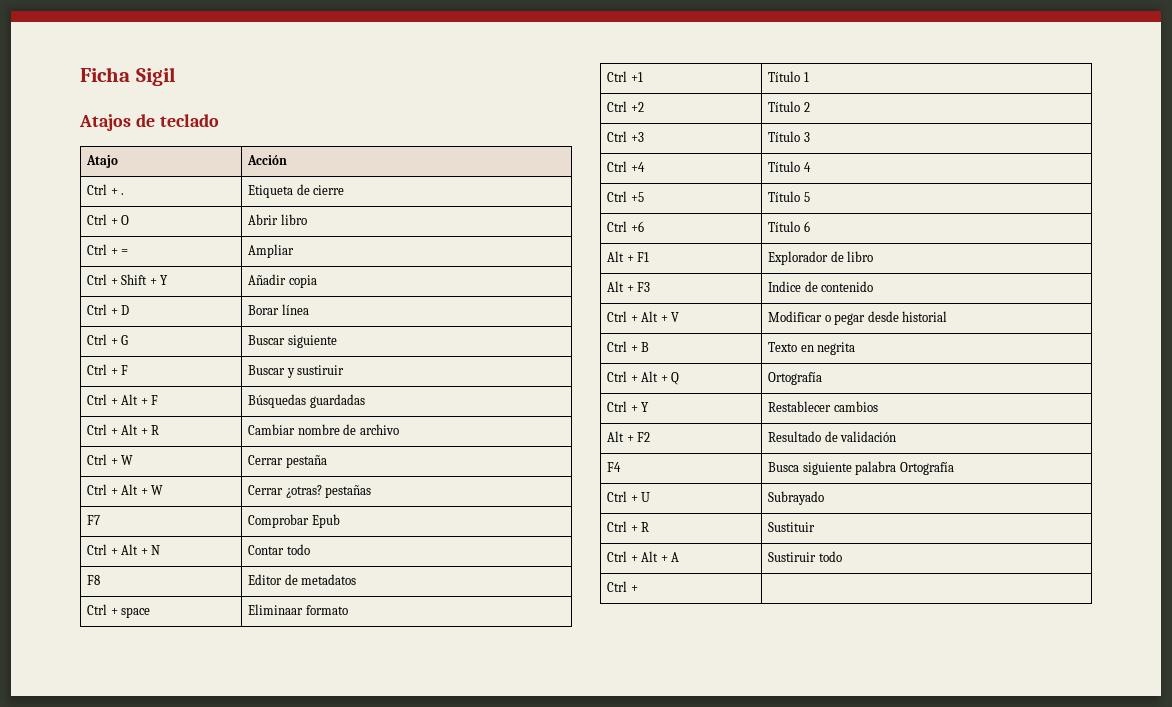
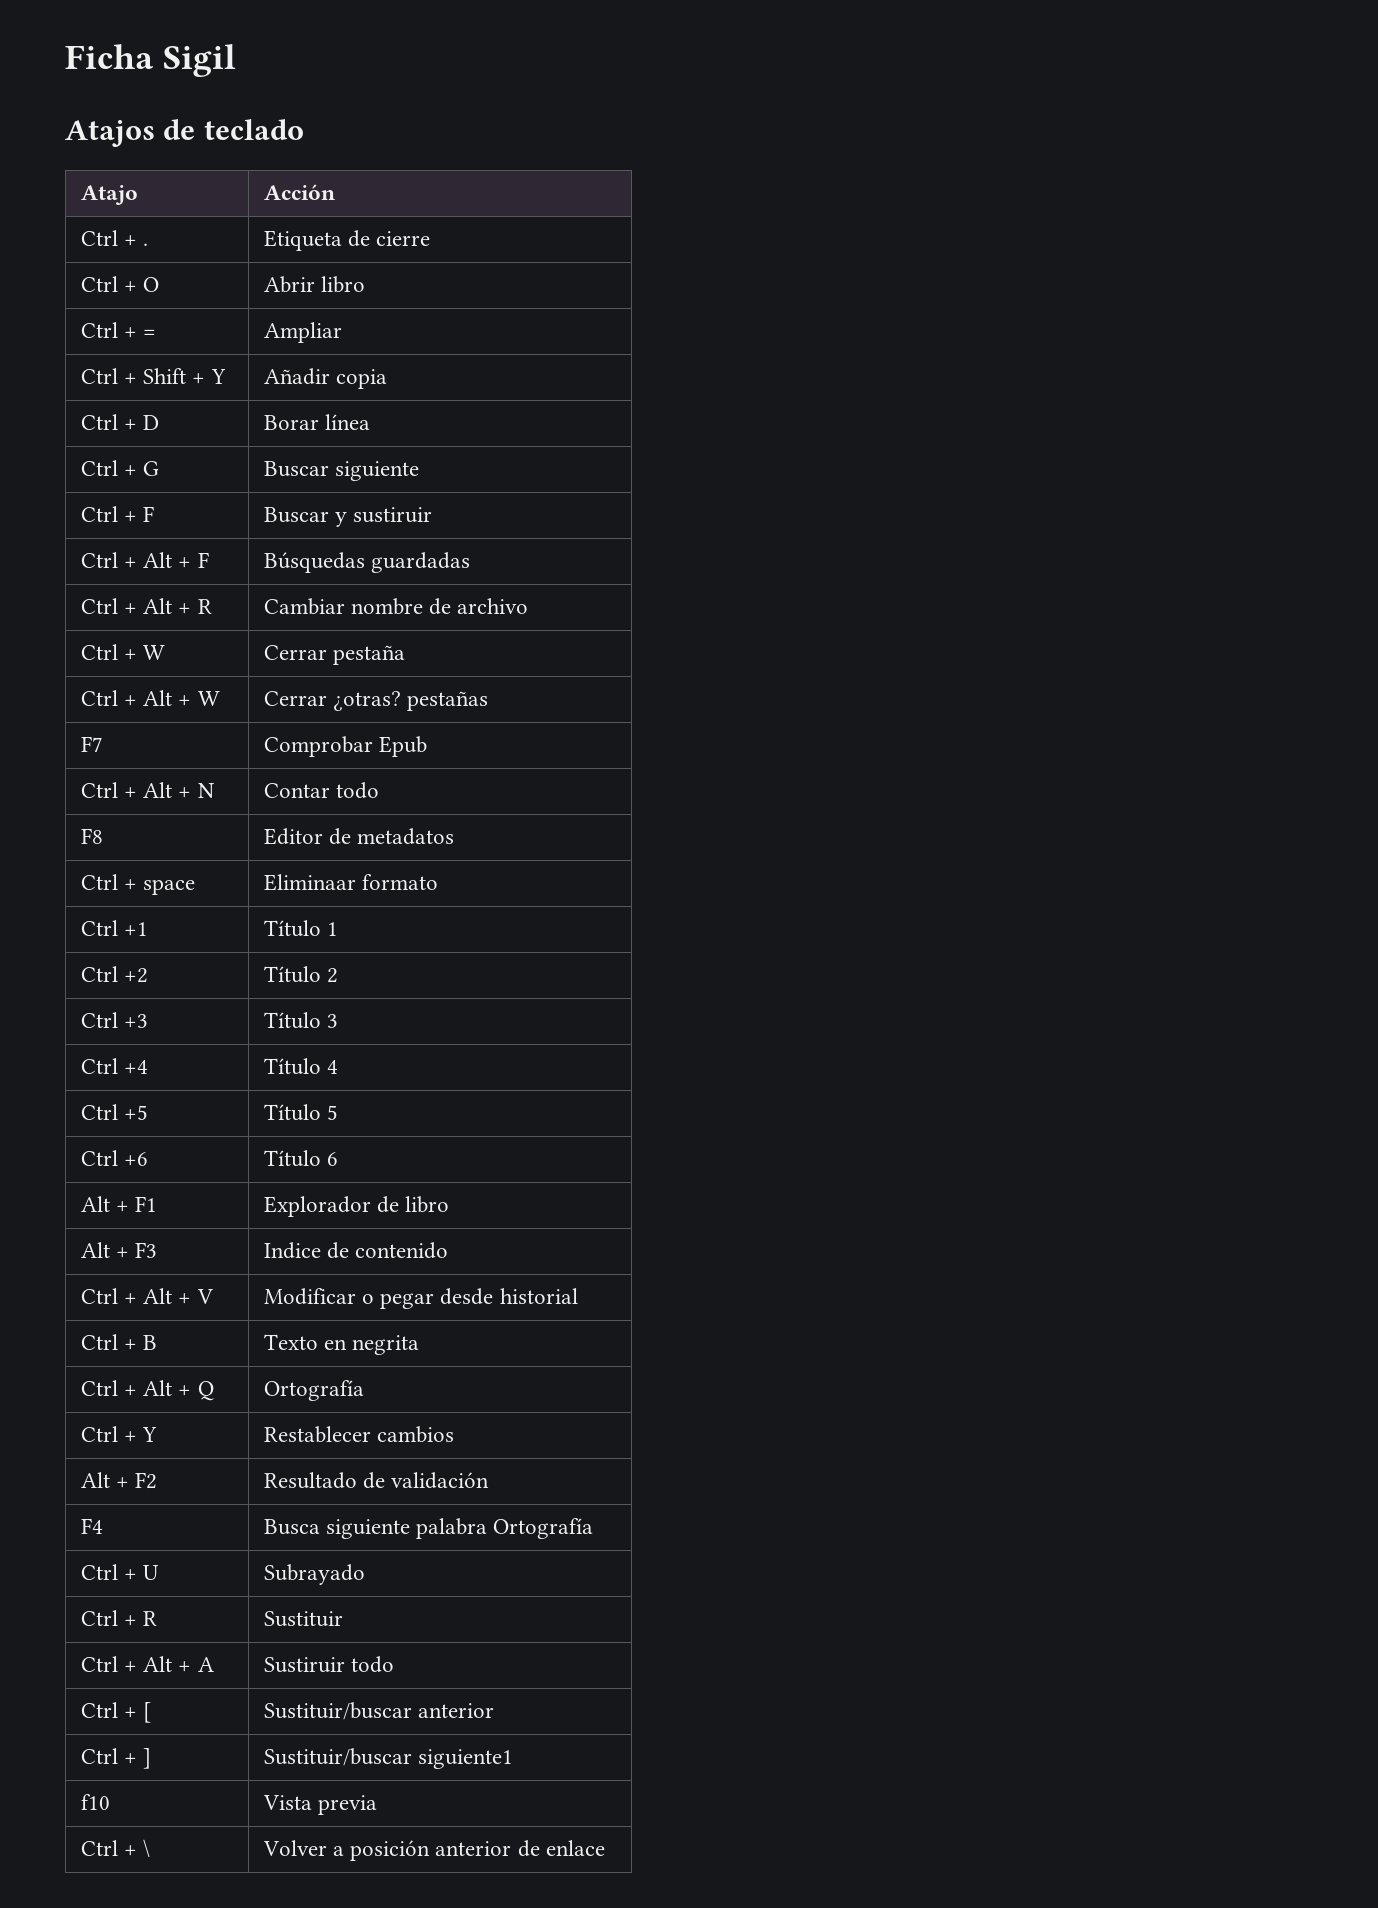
- Ctrl + |
+ Ctrl + [ | Sustituir/buscar anterior
+ Ctrl + ] | Sustituir/buscar siguiente1
+ f10 | Vista previa
+ Ctrl + \ | Volver a posición anterior de enlace

